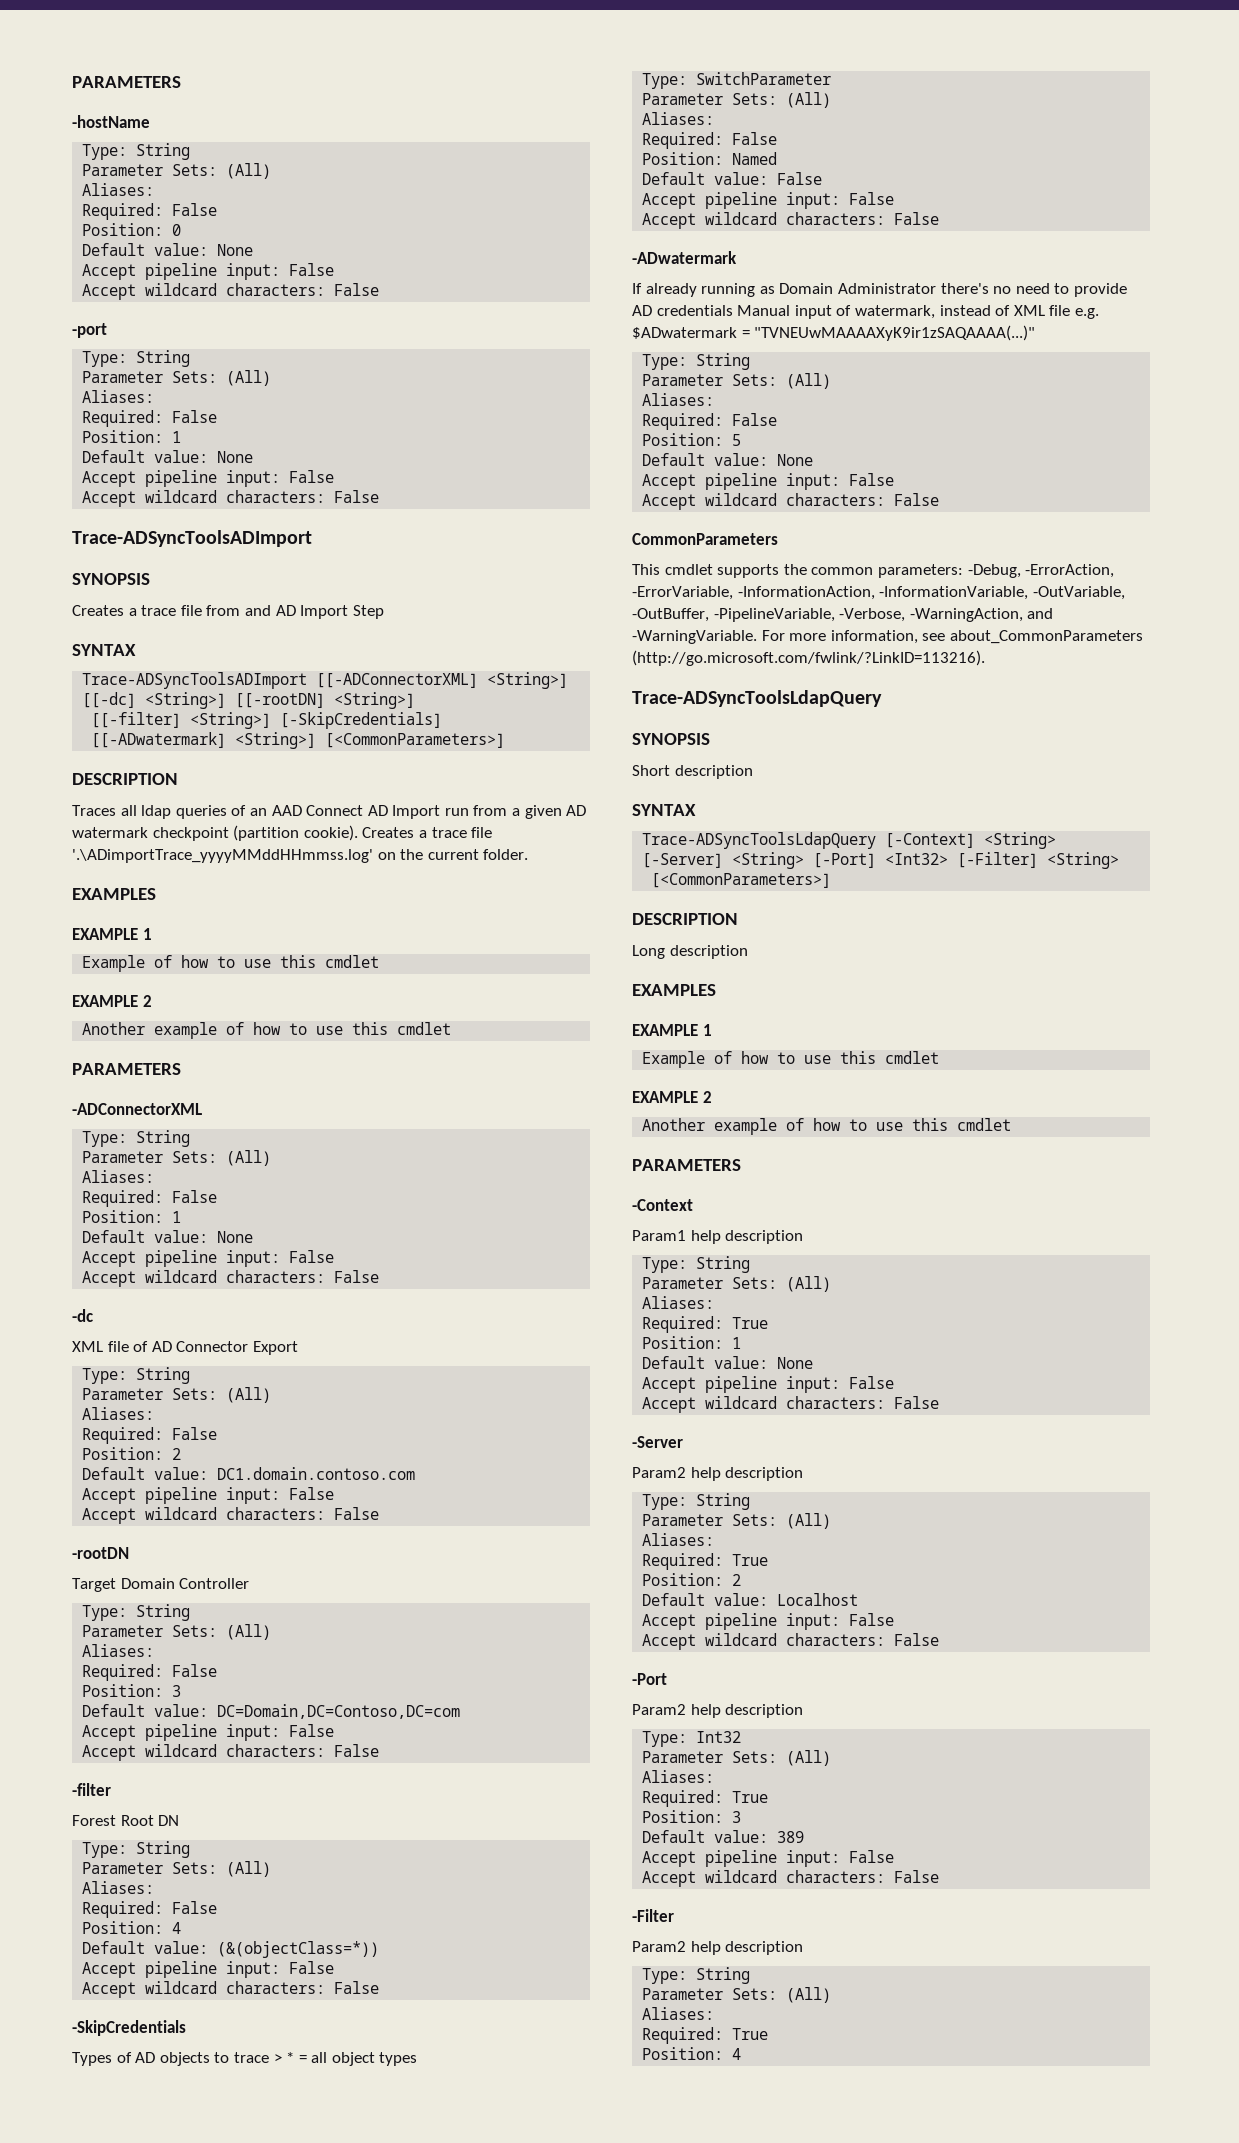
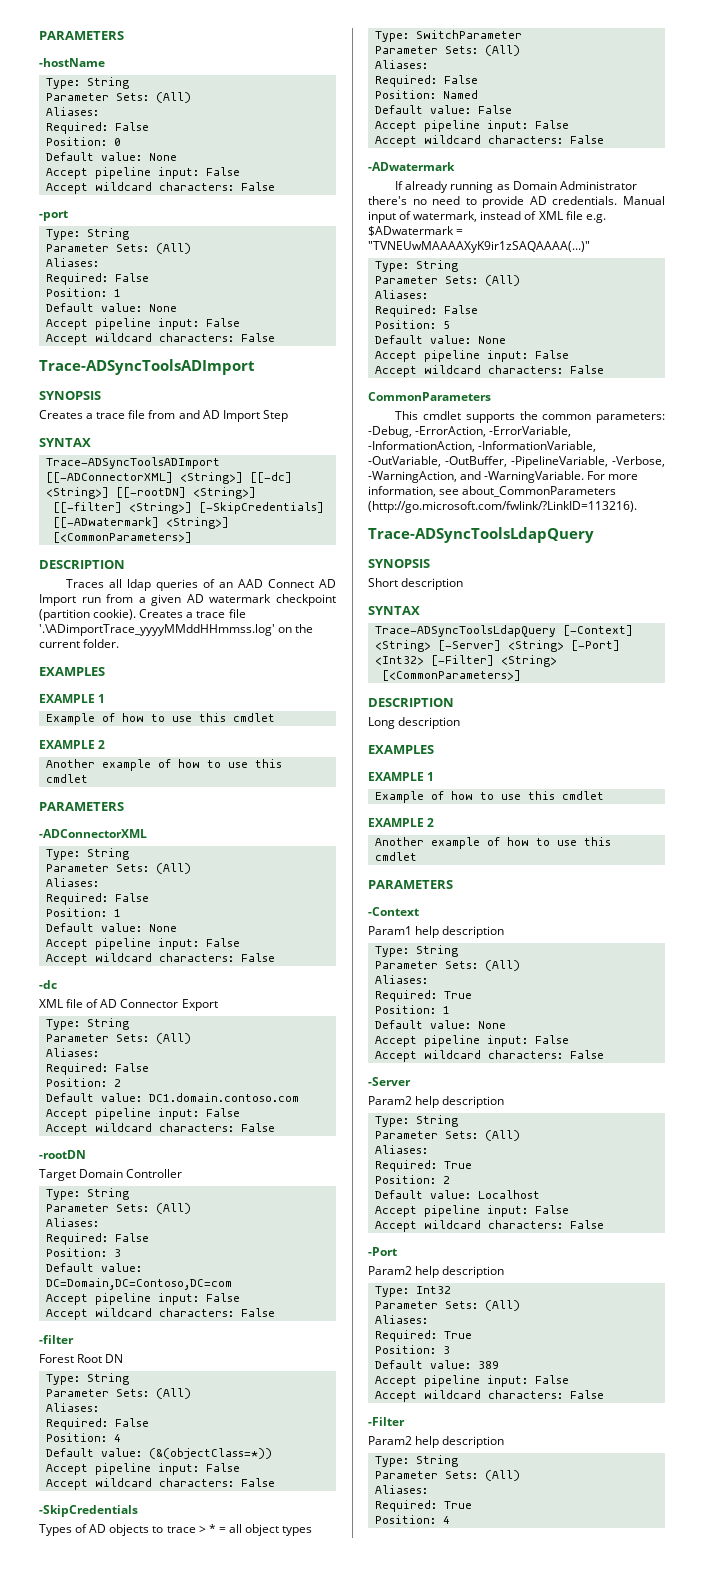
- If already running as Domain Administrator there's no need to provide AD credentials Manual input of watermark, instead of XML file e.g. $ADwatermark = "TVNEUwMAAAAXyK9ir1zSAQAAAA(...)"
+ If already running as Domain Administrator there's no need to provide AD credentials. Manual input of watermark, instead of XML file e.g. $ADwatermark = "TVNEUwMAAAAXyK9ir1zSAQAAAA(...)"

